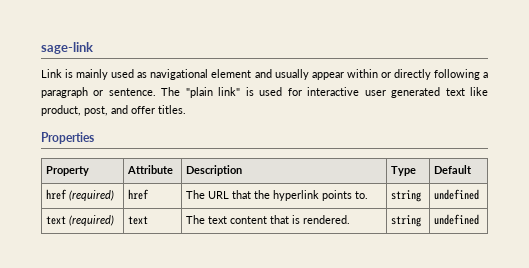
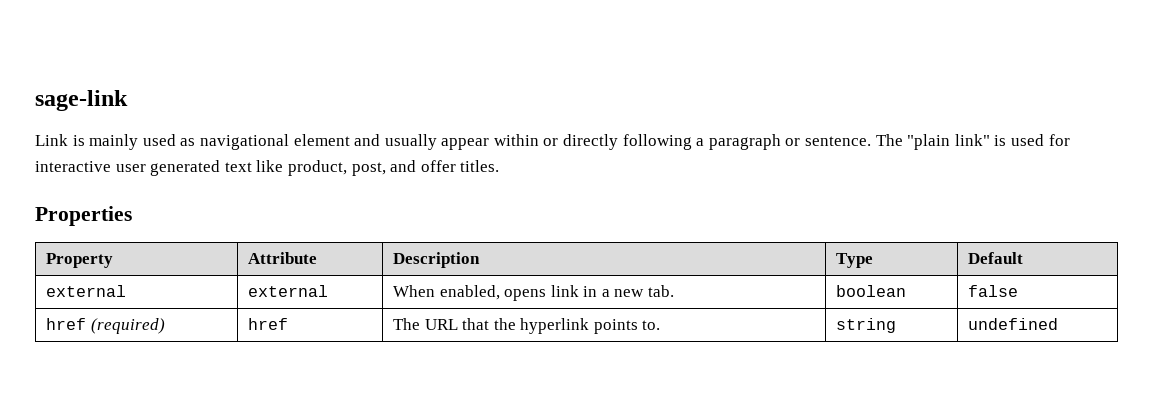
+ external | external | When enabled, opens link in a new tab. | boolean | false
- text (required) | text | The text content that is rendered. | string | undefined

